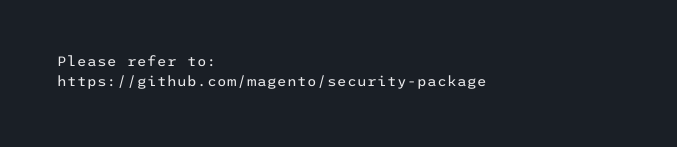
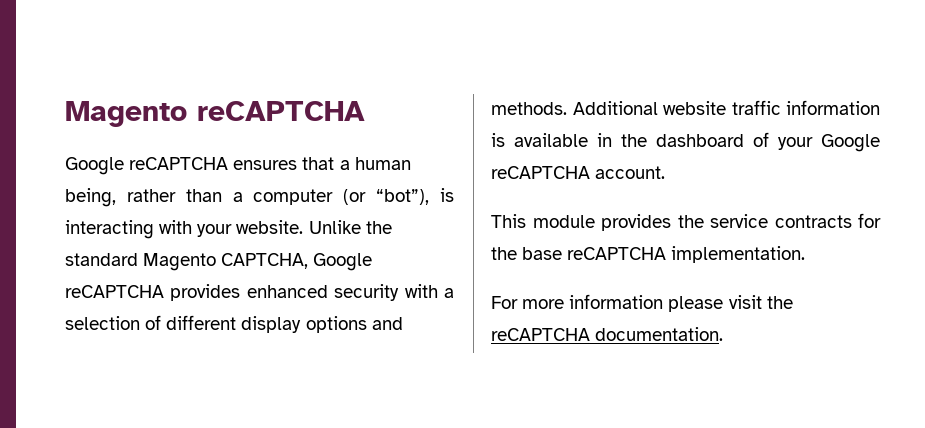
- Please refer to: https://github.com/magento/security-package
+ Magento reCAPTCHA
+ Google reCAPTCHA ensures that a human being, rather than a computer (or “bot”), is interacting with your website. Unlike the standard Magento CAPTCHA, Google reCAPTCHA provides enhanced security with a selection of different display options and methods. Additional website traffic information is available in the dashboard of your Google reCAPTCHA account.
+ This module provides the service contracts for the base reCAPTCHA implementation.
+ For more information please visit the reCAPTCHA documentation.

